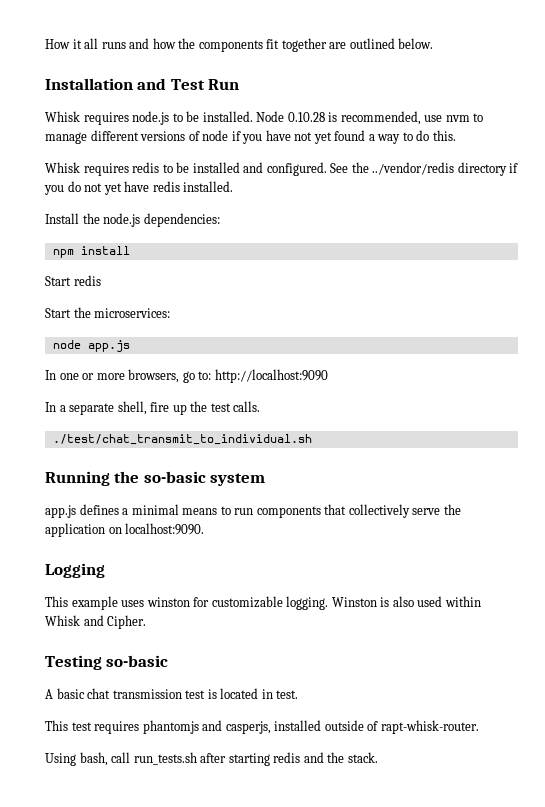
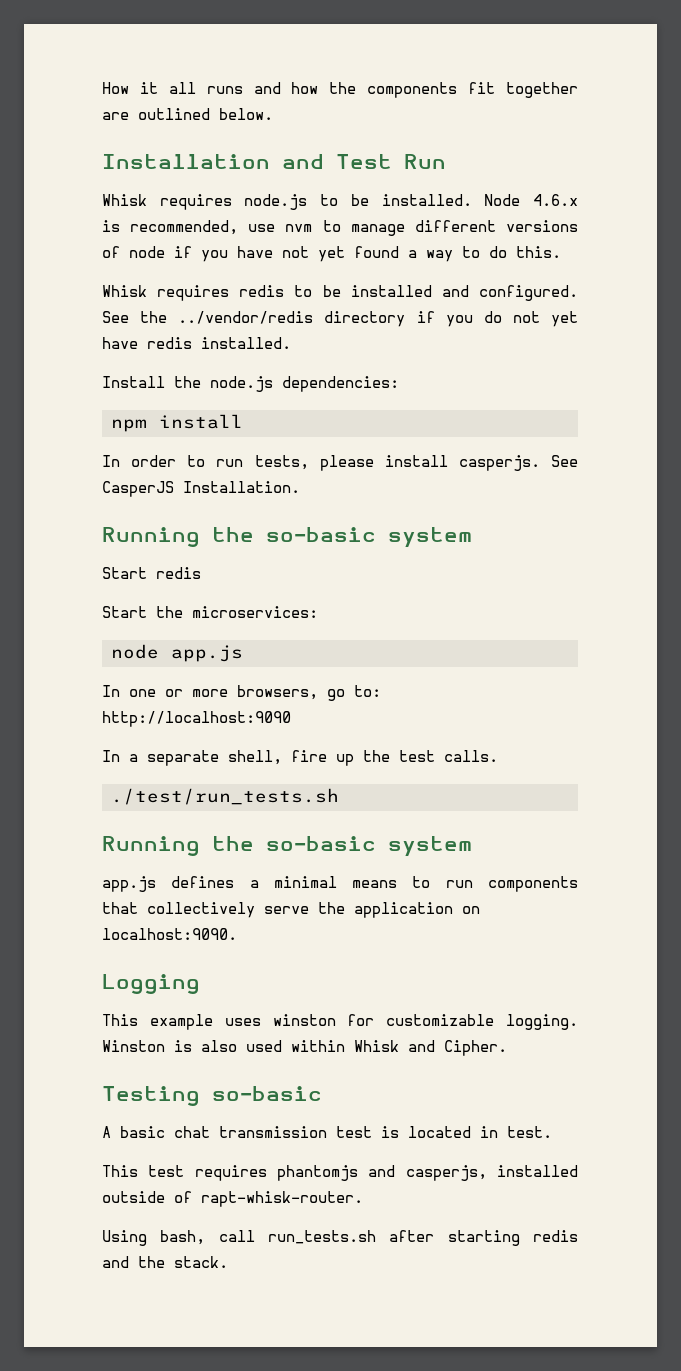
- Node 0.10.28 is recommended, use nvm to manage different versions of node if you have not yet found a way to do this.
+ Node 4.6.x is recommended, use nvm to manage different versions of node if you have not yet found a way to do this.
+ In order to run tests, please install casperjs. See CasperJS Installation.
+ Running the so-basic system
- ./test/chat_transmit_to_individual.sh
+ ./test/run_tests.sh

